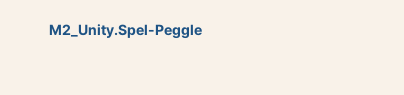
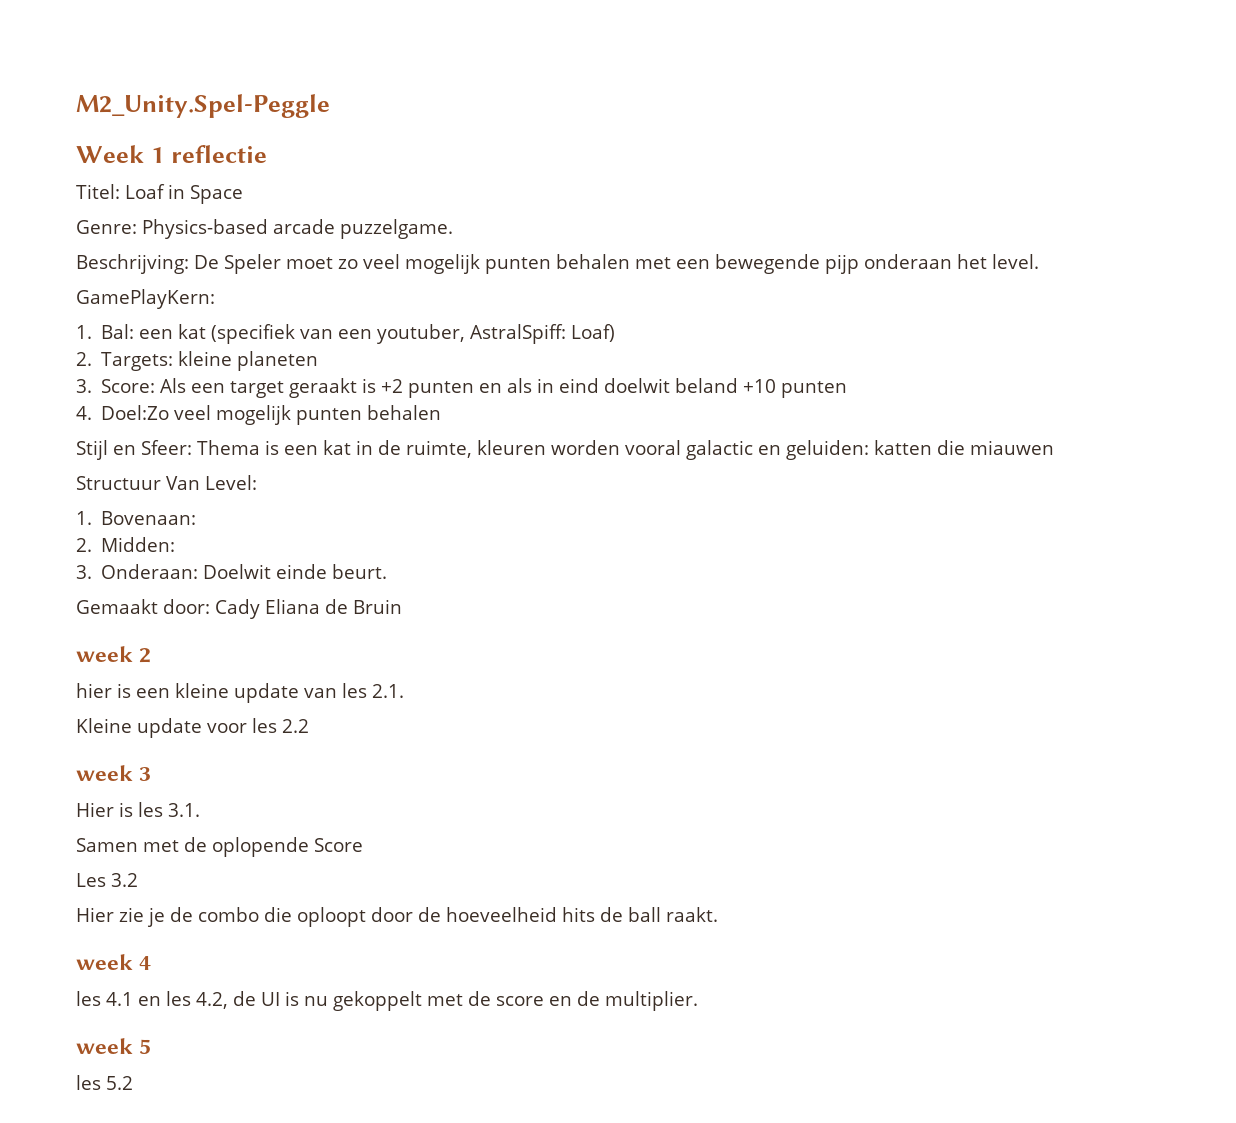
+ Week 1 reflectie
+ Titel: Loaf in Space
+ Genre: Physics-based arcade puzzelgame.
+ Beschrijving: De Speler moet zo veel mogelijk punten behalen met een bewegende pijp onderaan het level.
+ GamePlayKern:
+ 1. Bal: een kat (specifiek van een youtuber, AstralSpiff: Loaf)
+ 2. Targets: kleine planeten
+ 3. Score: Als een target geraakt is +2 punten en als in eind doelwit beland +10 punten
+ 4. Doel:Zo veel mogelijk punten behalen
+ Stijl en Sfeer: Thema is een kat in de ruimte, kleuren worden vooral galactic en geluiden: katten die miauwen
+ Structuur Van Level:
+ 1. Bovenaan:
+ 2. Midden:
+ 3. Onderaan: Doelwit einde beurt.
+ Gemaakt door: Cady Eliana de Bruin
+ week 2
+ hier is een kleine update van les 2.1.
+ Kleine update voor les 2.2
+ week 3
+ Hier is les 3.1.
+ Samen met de oplopende Score
+ Les 3.2
+ Hier zie je de combo die oploopt door de hoeveelheid hits de ball raakt.
+ week 4
+ les 4.1 en les 4.2, de UI is nu gekoppelt met de score en de multiplier.
+ week 5
+ les 5.2

